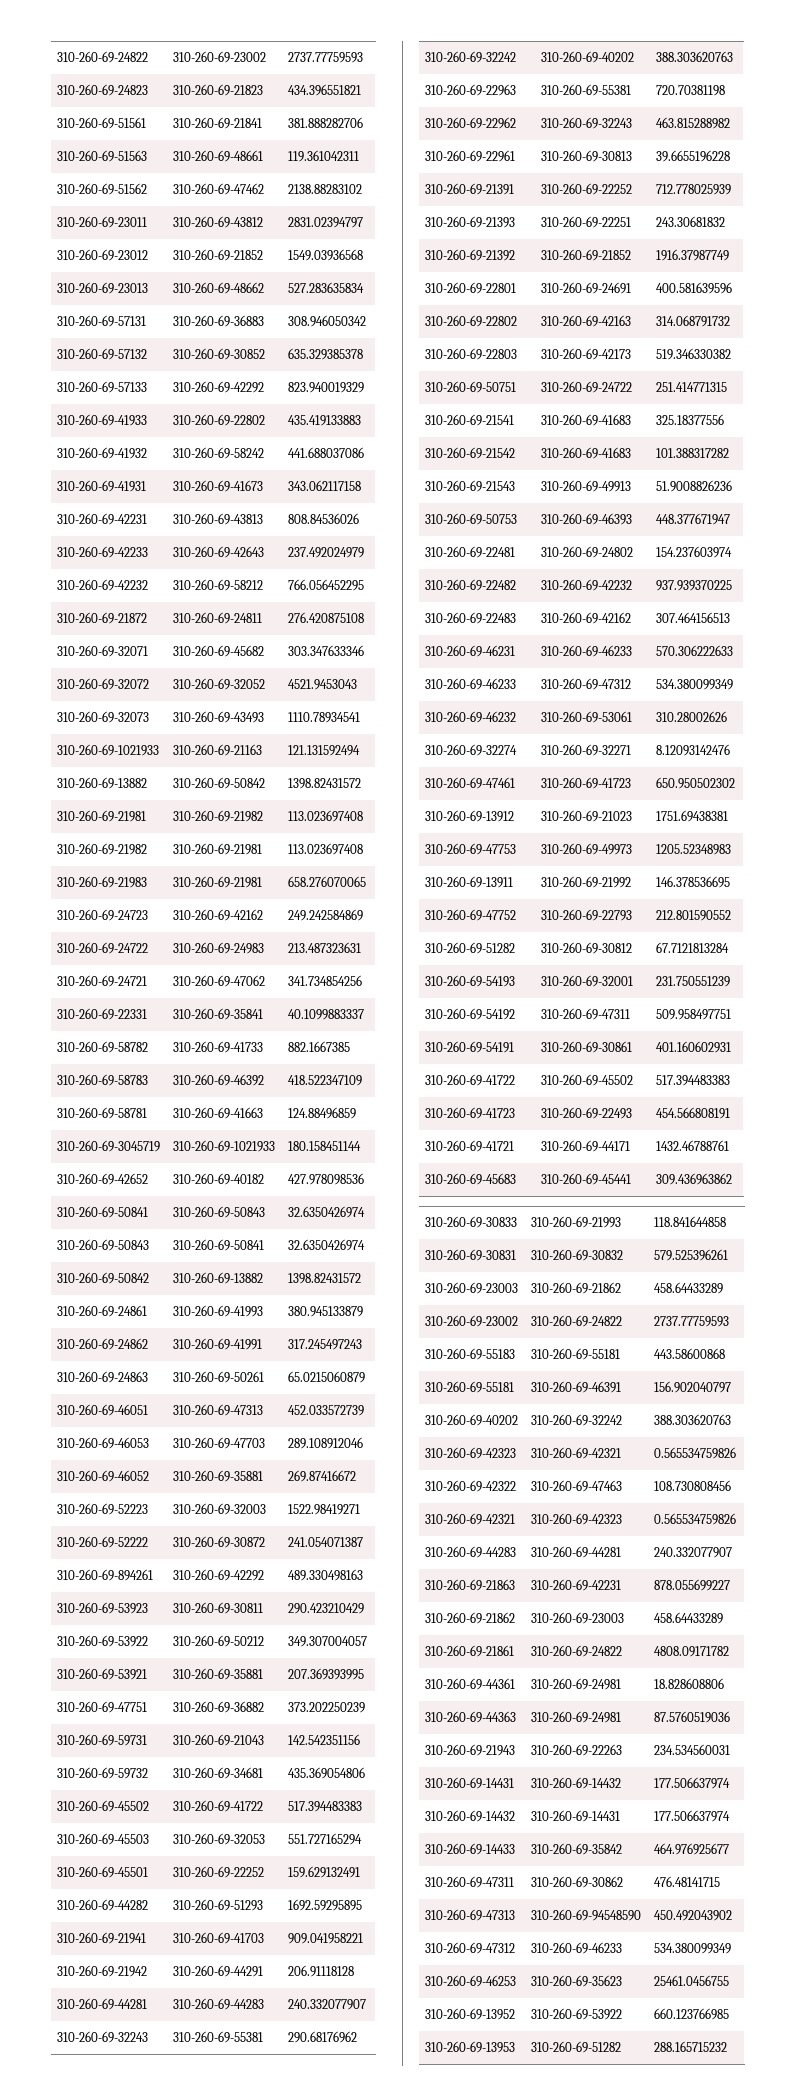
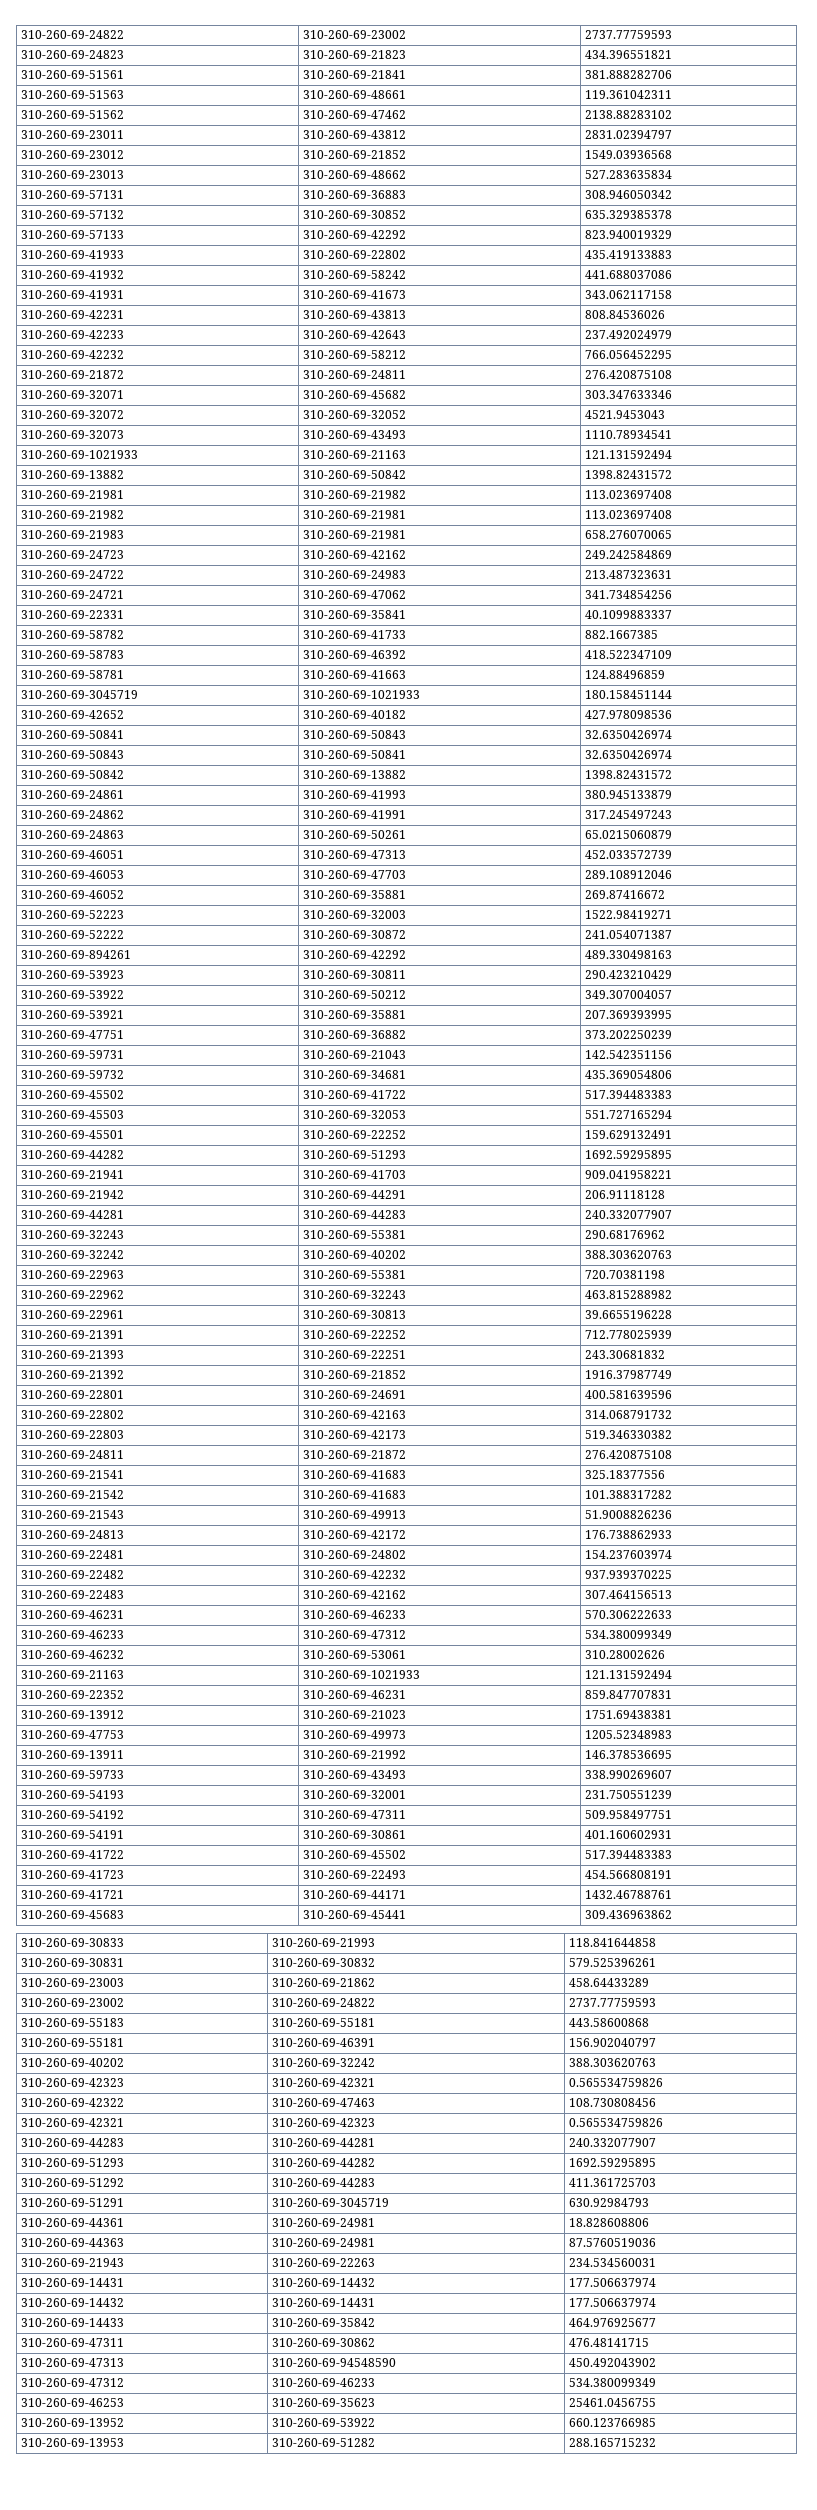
- 310-260-69-50751 | 310-260-69-24722 | 251.414771315
+ 310-260-69-24811 | 310-260-69-21872 | 276.420875108
- 310-260-69-50753 | 310-260-69-46393 | 448.377671947
+ 310-260-69-24813 | 310-260-69-42172 | 176.738862933
- 310-260-69-32274 | 310-260-69-32271 | 8.12093142476
- 310-260-69-47461 | 310-260-69-41723 | 650.950502302
+ 310-260-69-21163 | 310-260-69-1021933 | 121.131592494
+ 310-260-69-22352 | 310-260-69-46231 | 859.847707831
- 310-260-69-47752 | 310-260-69-22793 | 212.801590552
- 310-260-69-51282 | 310-260-69-30812 | 67.7121813284
+ 310-260-69-59733 | 310-260-69-43493 | 338.990269607
- 310-260-69-21863 | 310-260-69-42231 | 878.055699227
- 310-260-69-21862 | 310-260-69-23003 | 458.64433289
- 310-260-69-21861 | 310-260-69-24822 | 4808.09171782
+ 310-260-69-51293 | 310-260-69-44282 | 1692.59295895
+ 310-260-69-51292 | 310-260-69-44283 | 411.361725703
+ 310-260-69-51291 | 310-260-69-3045719 | 630.92984793

